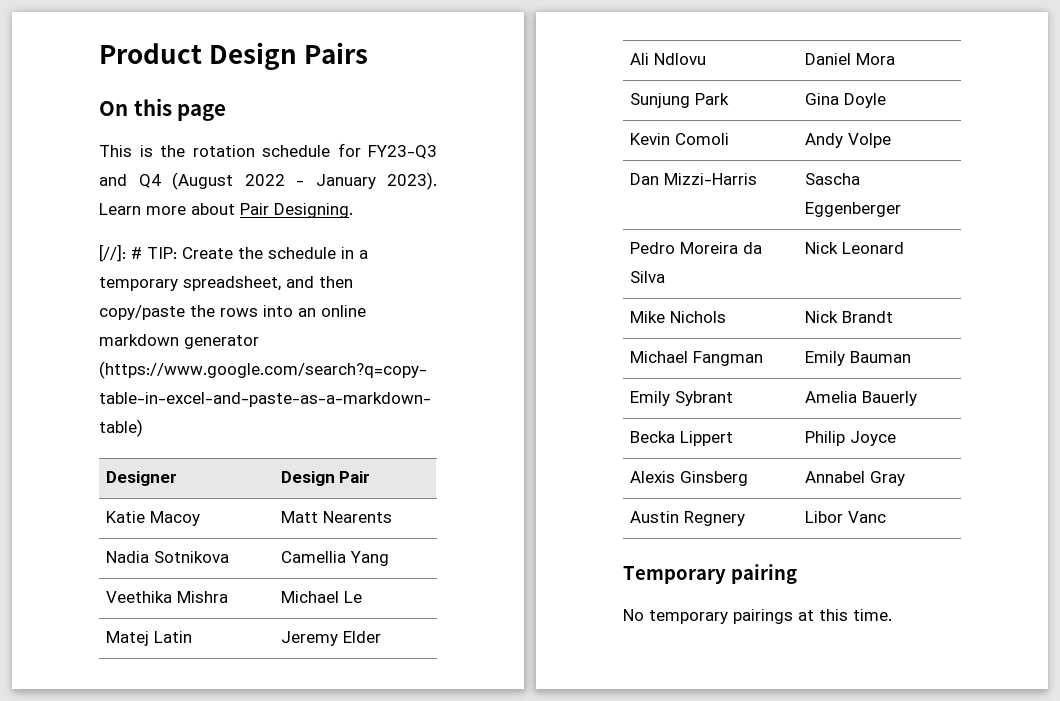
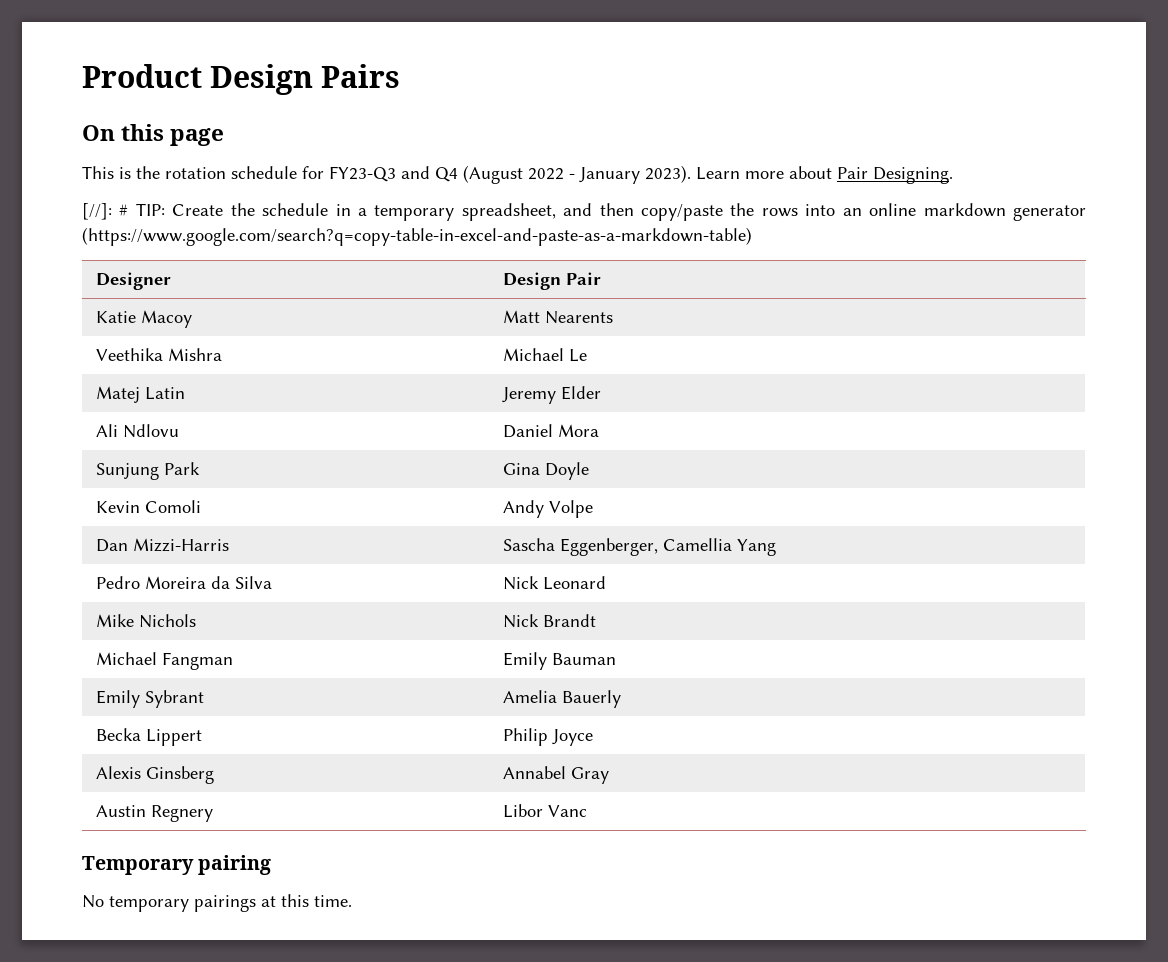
- Nadia Sotnikova | Camellia Yang
- Dan Mizzi-Harris | Sascha Eggenberger
+ Dan Mizzi-Harris | Sascha Eggenberger, Camellia Yang

